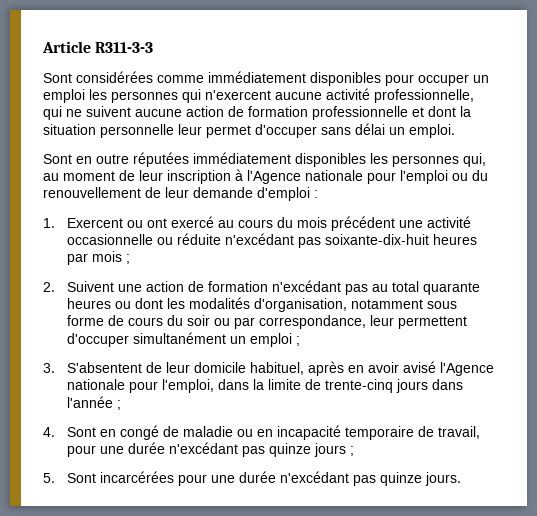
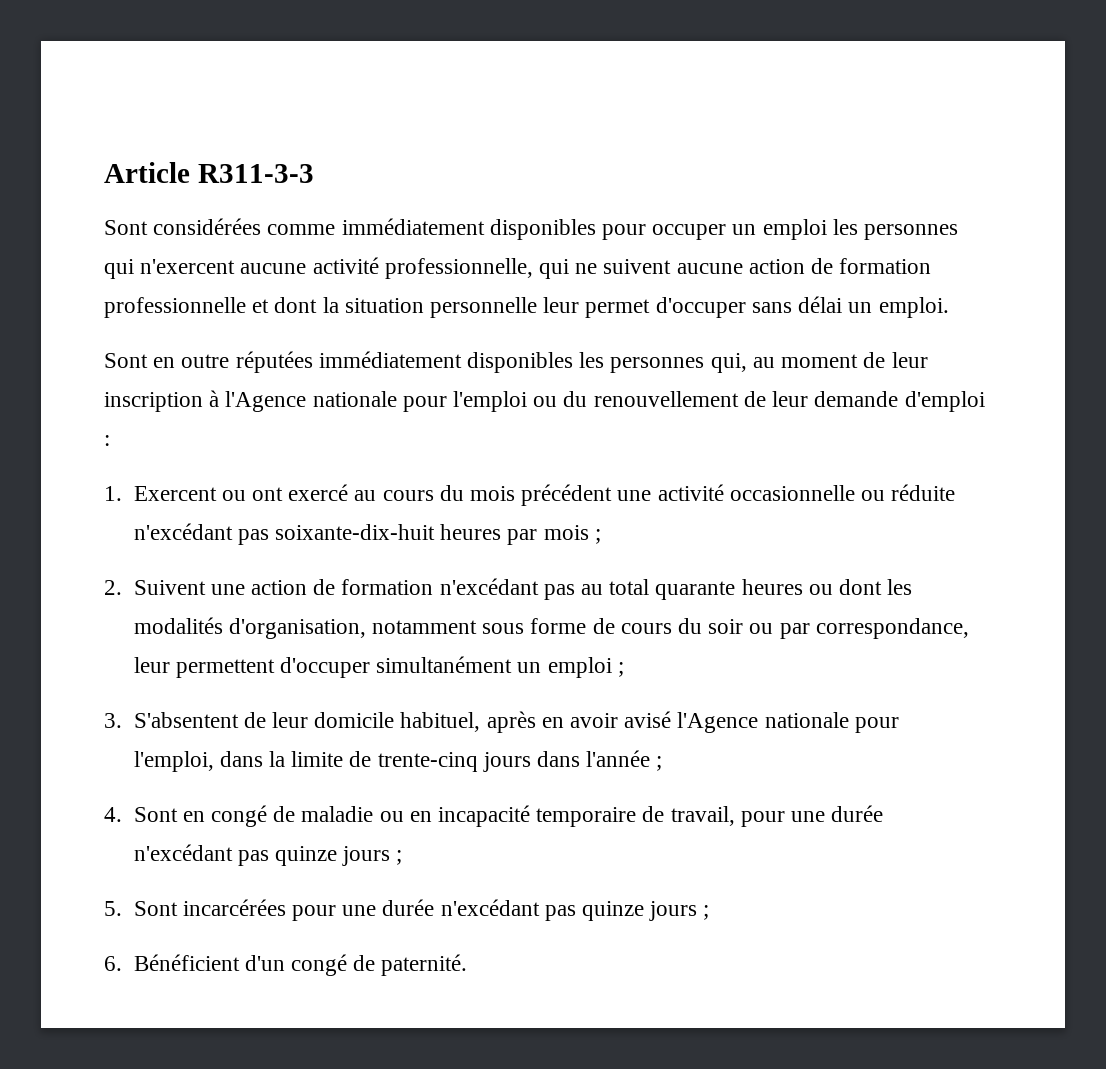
- 5. Sont incarcérées pour une durée n'excédant pas quinze jours.
+ 5. Sont incarcérées pour une durée n'excédant pas quinze jours ;
+ 6. Bénéficient d'un congé de paternité.

